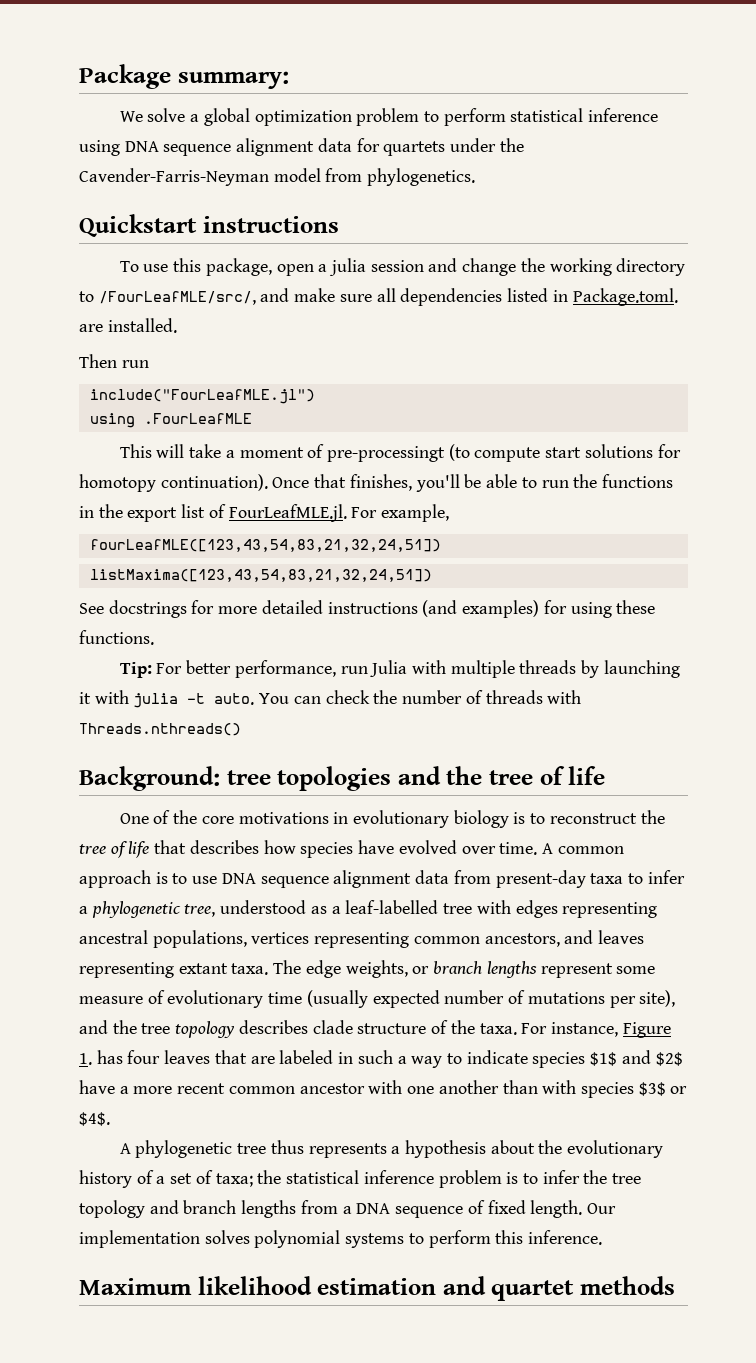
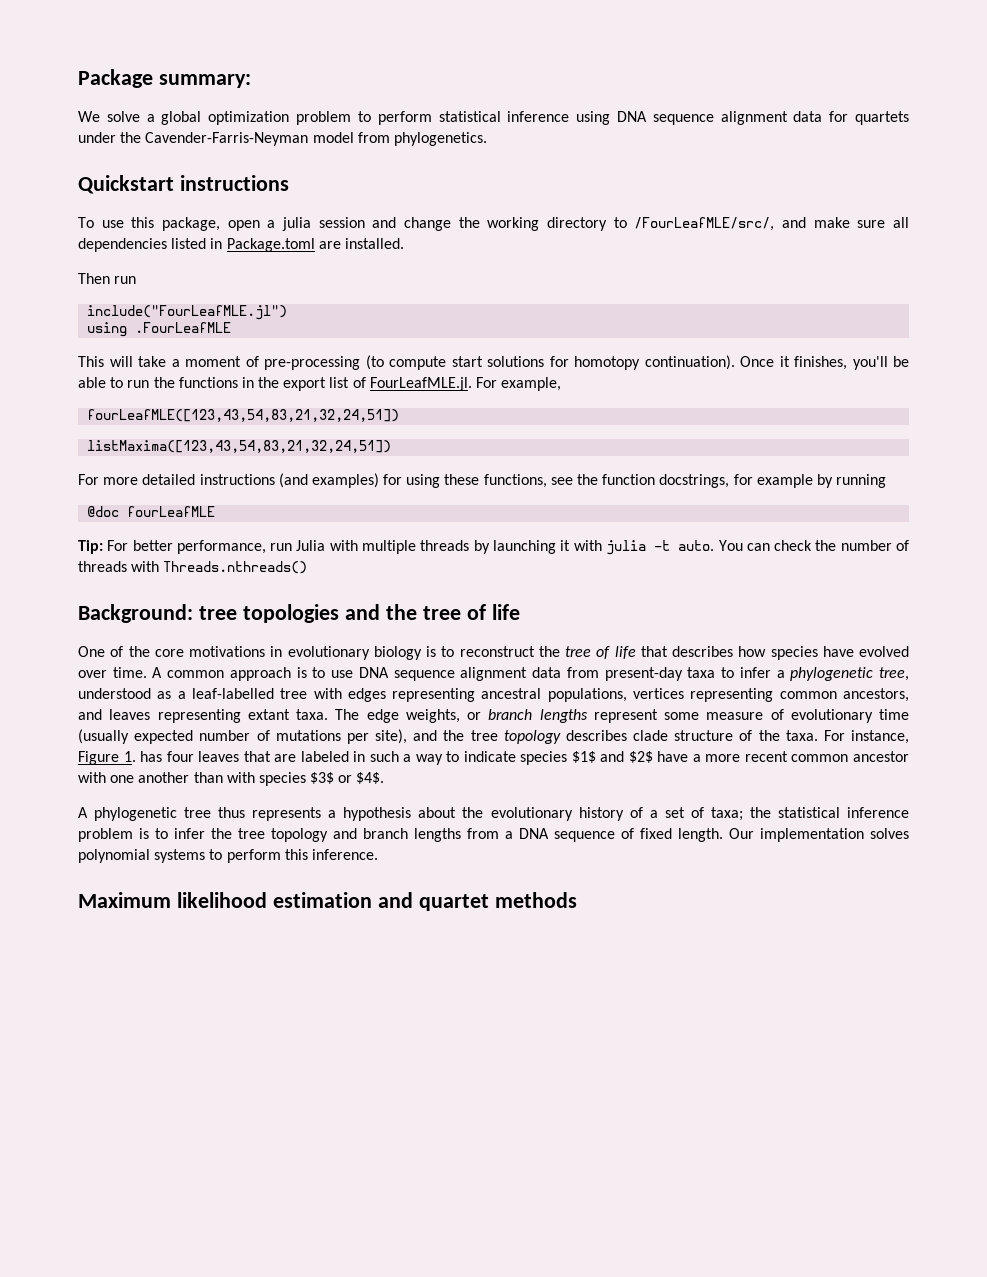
- To use this package, open a julia session and change the working directory to /FourLeafMLE/src/, and make sure all dependencies listed in Package.toml. are installed.
+ To use this package, open a julia session and change the working directory to /FourLeafMLE/src/, and make sure all dependencies listed in Package.toml are installed.
- This will take a moment of pre-processingt (to compute start solutions for homotopy continuation).
+ This will take a moment of pre-processing (to compute start solutions for homotopy continuation).
- Once that finishes, you'll be able to run the functions in the export list of FourLeafMLE.jl. For example,
+ Once it finishes, you'll be able to run the functions in the export list of FourLeafMLE.jl. For example,
- See docstrings for more detailed instructions (and examples) for using these functions.
+ For more detailed instructions (and examples) for using these functions, see the function docstrings, for example by running
+ @doc fourLeafMLE

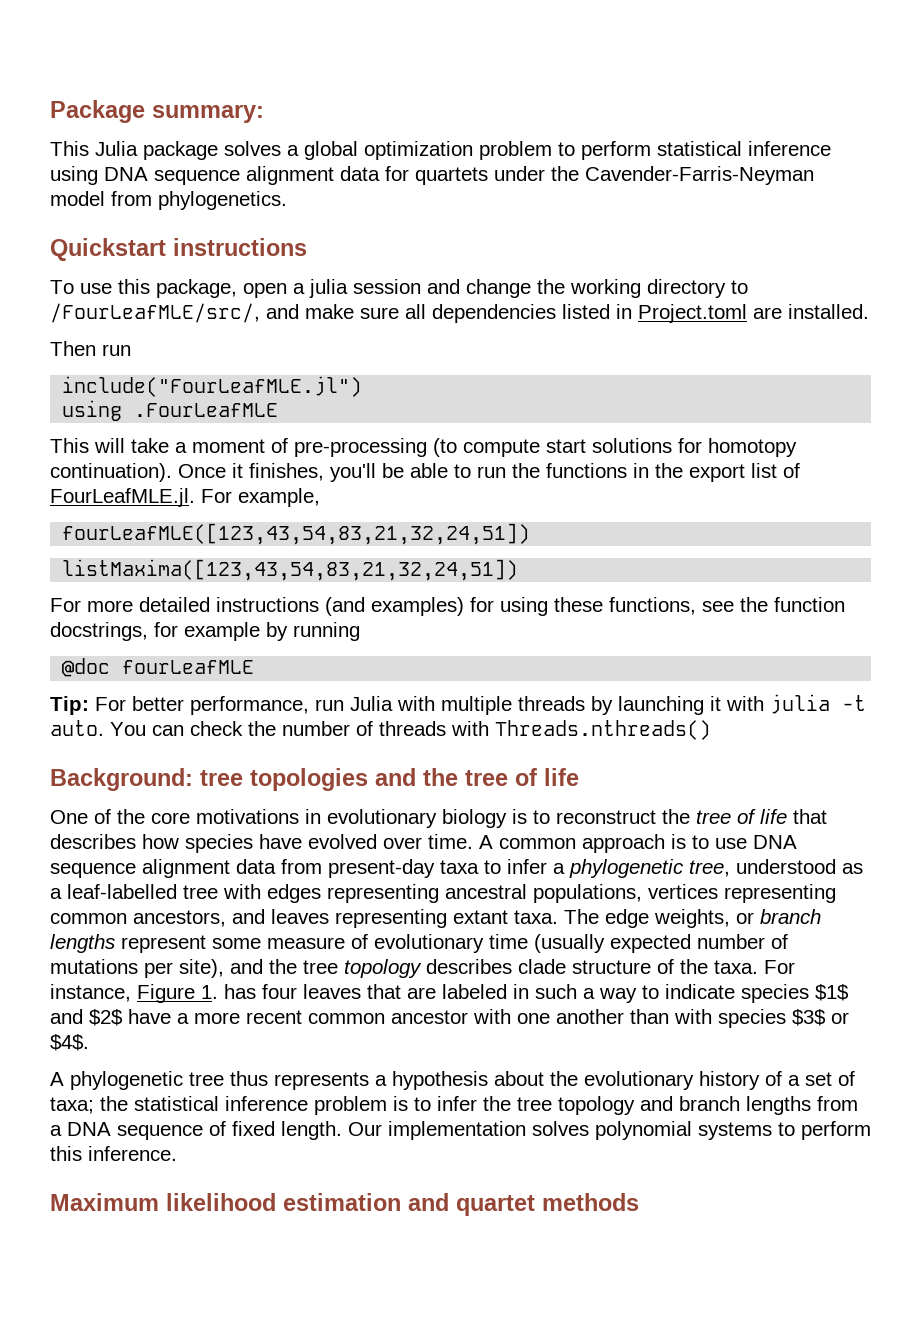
- We solve a global optimization problem to perform statistical inference using DNA sequence alignment data for quartets under the Cavender-Farris-Neyman model from phylogenetics.
+ This Julia package solves a global optimization problem to perform statistical inference using DNA sequence alignment data for quartets under the Cavender-Farris-Neyman model from phylogenetics.
- To use this package, open a julia session and change the working directory to /FourLeafMLE/src/, and make sure all dependencies listed in Package.toml are installed.
+ To use this package, open a julia session and change the working directory to /FourLeafMLE/src/, and make sure all dependencies listed in Project.toml are installed.

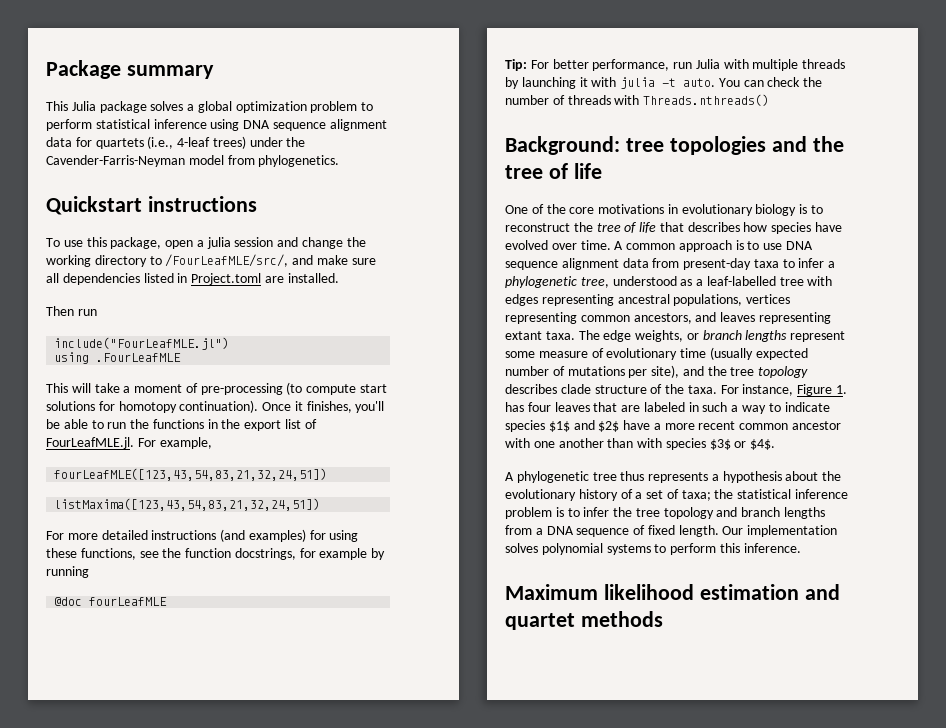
- Package summary:
+ Package summary
- This Julia package solves a global optimization problem to perform statistical inference using DNA sequence alignment data for quartets under the Cavender-Farris-Neyman model from phylogenetics.
+ This Julia package solves a global optimization problem to perform statistical inference using DNA sequence alignment data for quartets (i.e., 4-leaf trees) under the Cavender-Farris-Neyman model from phylogenetics.

